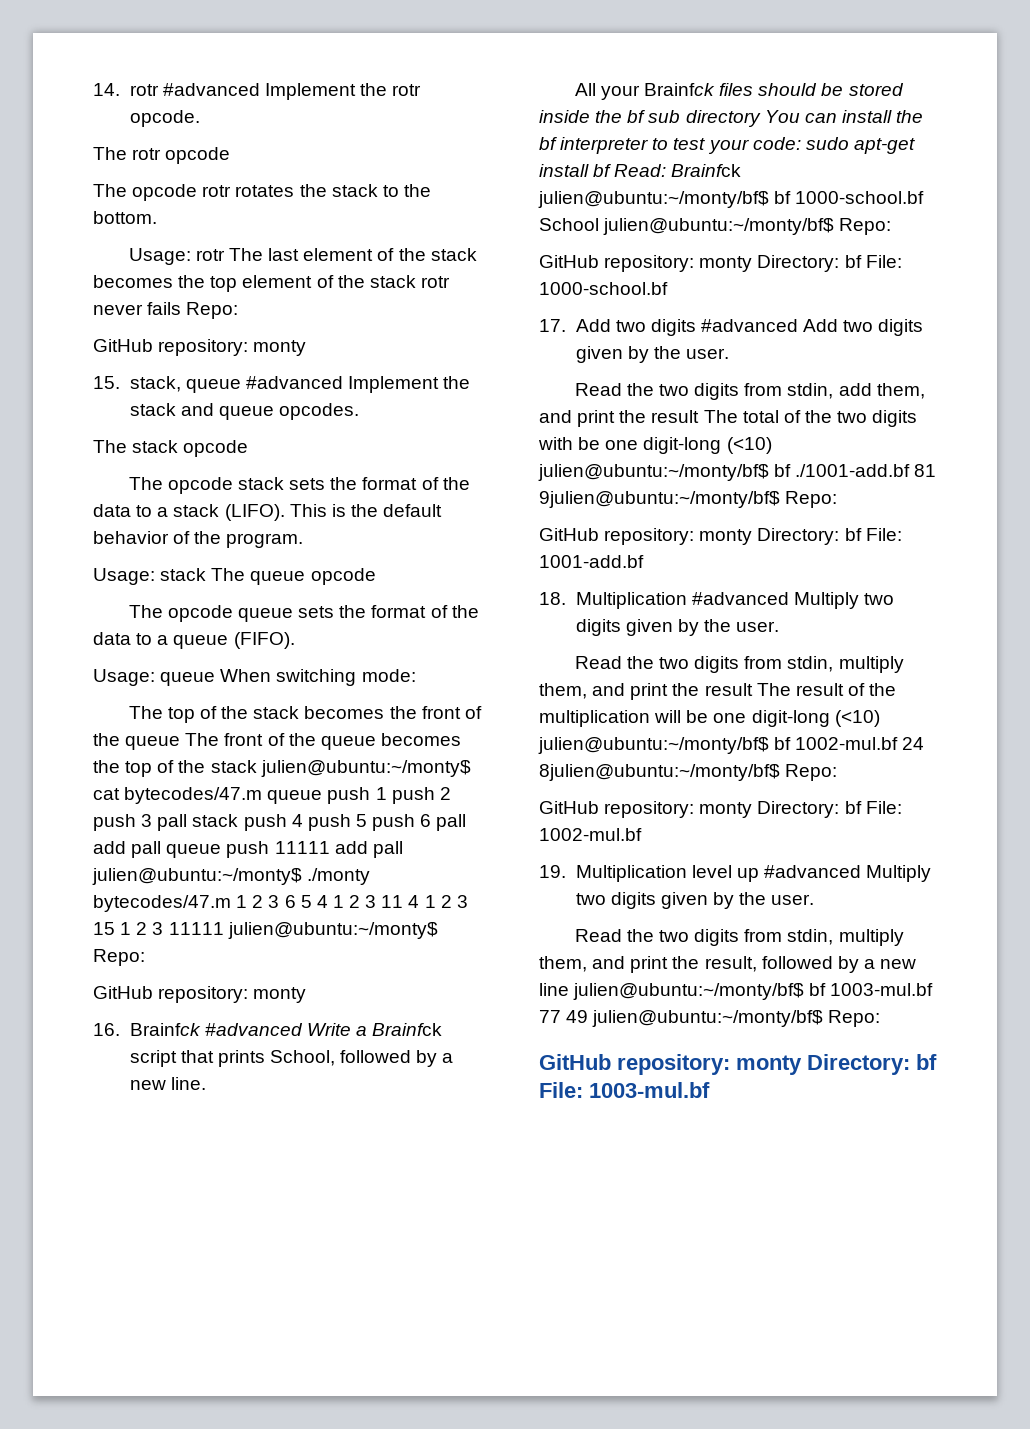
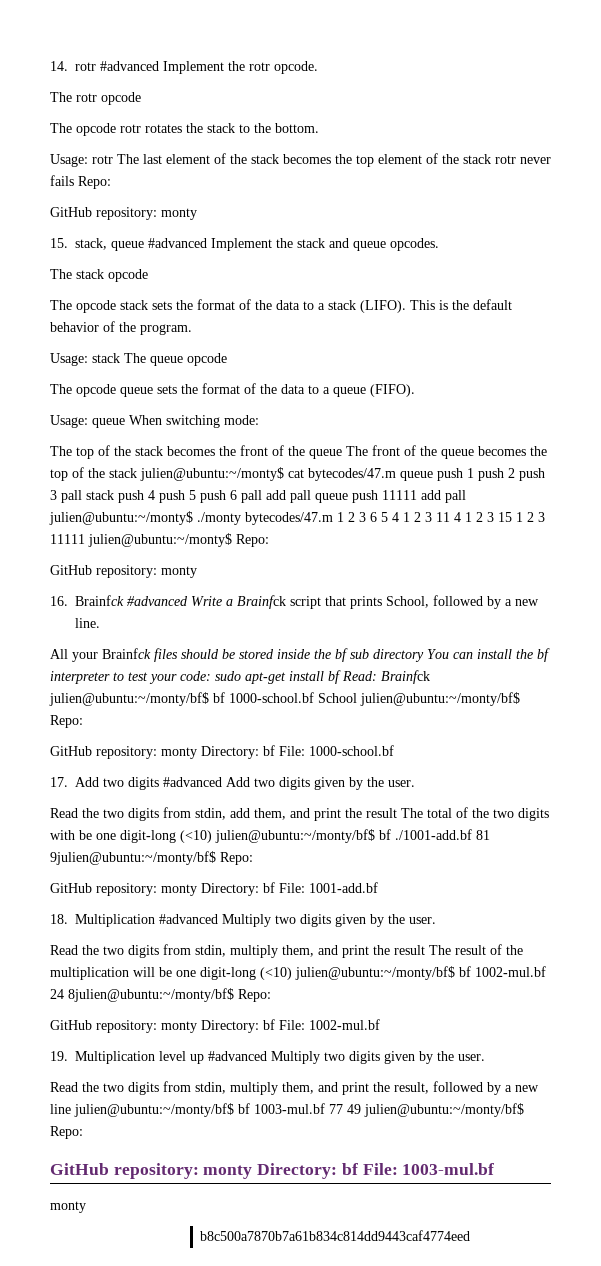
  GitHub repository: monty Directory: bf File: 1003-mul.bf
+ monty
+ b8c500a7870b7a61b834c814dd9443caf4774eed

